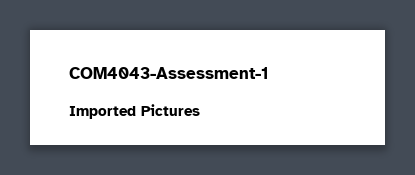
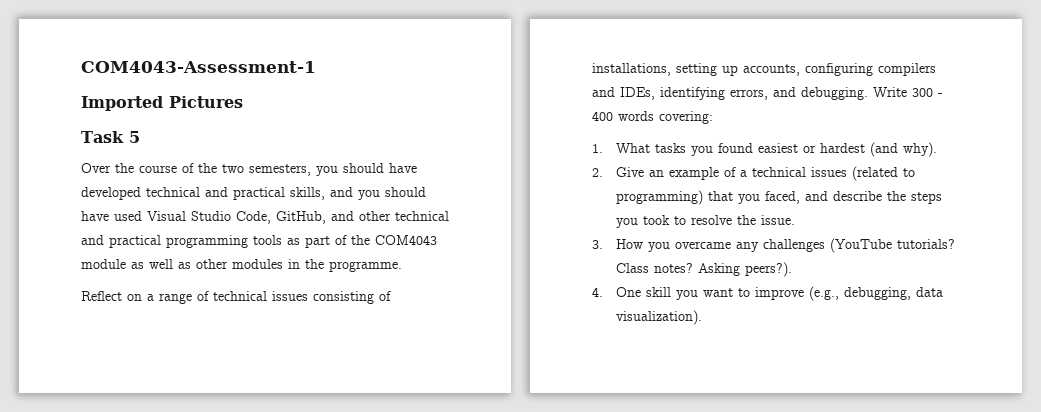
+ Task 5
+ Over the course of the two semesters, you should have developed technical and practical skills, and you should have used Visual Studio Code, GitHub, and other technical and practical programming tools as part of the COM4043 module as well as other modules in the programme.
+ Reflect on a range of technical issues consisting of installations, setting up accounts, configuring compilers and IDEs, identifying errors, and debugging. Write 300 - 400 words covering:
+ 1. What tasks you found easiest or hardest (and why).
+ 2. Give an example of a technical issues (related to programming) that you faced, and describe the steps you took to resolve the issue.
+ 3. How you overcame any challenges (YouTube tutorials? Class notes? Asking peers?).
+ 4. One skill you want to improve (e.g., debugging, data visualization).

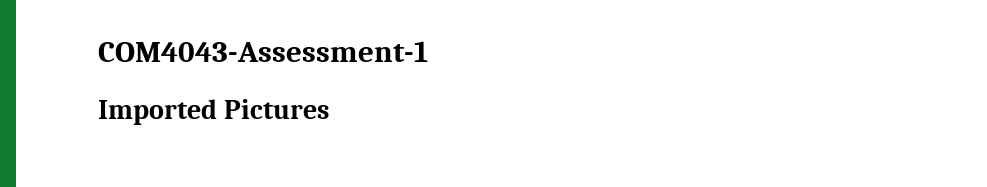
- Task 5
- Over the course of the two semesters, you should have developed technical and practical skills, and you should have used Visual Studio Code, GitHub, and other technical and practical programming tools as part of the COM4043 module as well as other modules in the programme.
- Reflect on a range of technical issues consisting of installations, setting up accounts, configuring compilers and IDEs, identifying errors, and debugging. Write 300 - 400 words covering:
- 1. What tasks you found easiest or hardest (and why).
- 2. Give an example of a technical issues (related to programming) that you faced, and describe the steps you took to resolve the issue.
- 3. How you overcame any challenges (YouTube tutorials? Class notes? Asking peers?).
- 4. One skill you want to improve (e.g., debugging, data visualization).

